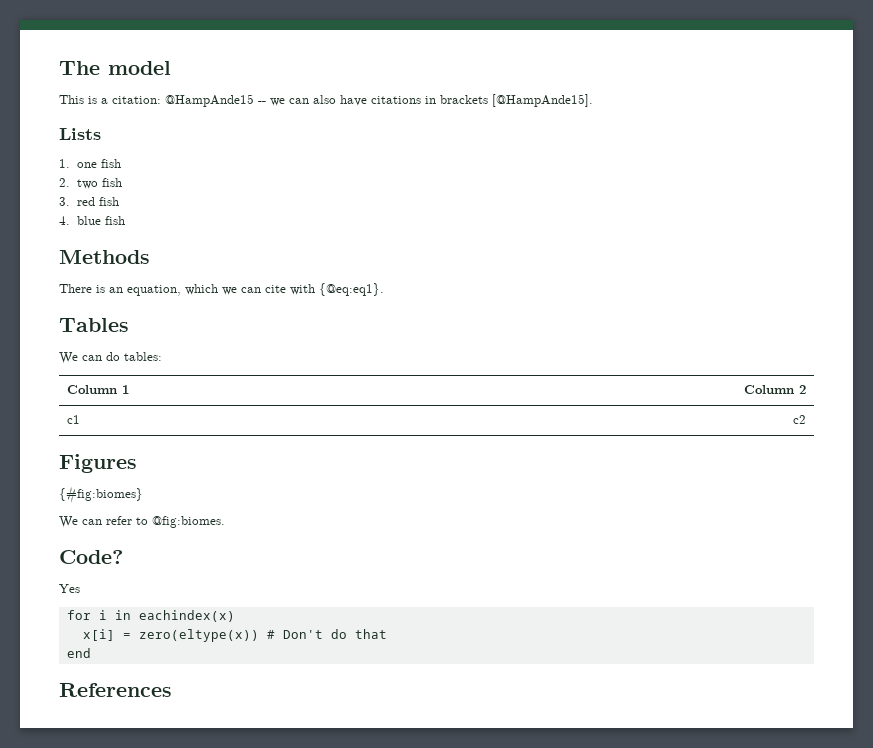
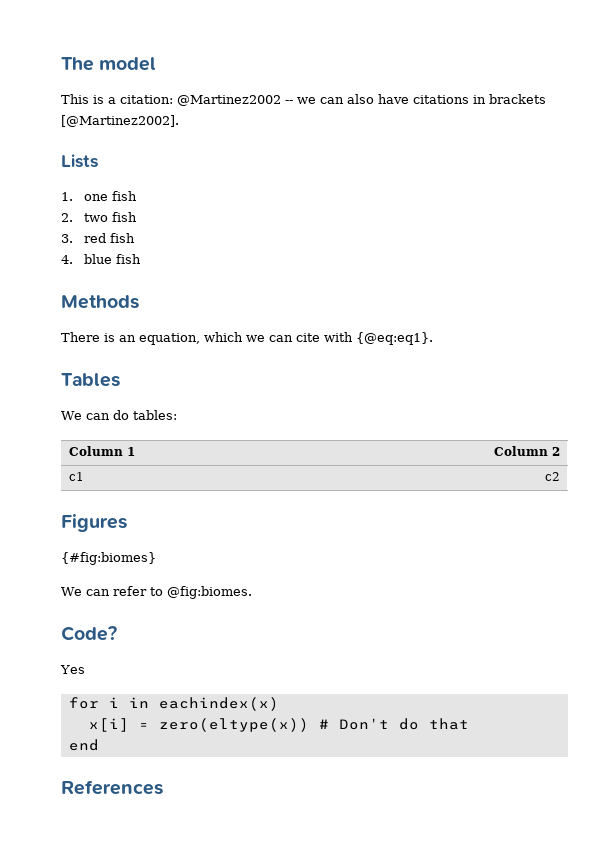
- This is a citation: @HampAnde15 -- we can also have citations in brackets [@HampAnde15].
+ This is a citation: @Martinez2002 -- we can also have citations in brackets [@Martinez2002].

